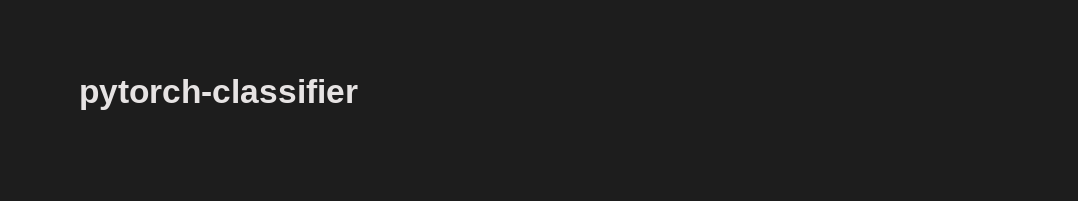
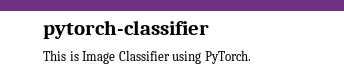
+ This is Image Classifier using PyTorch.

